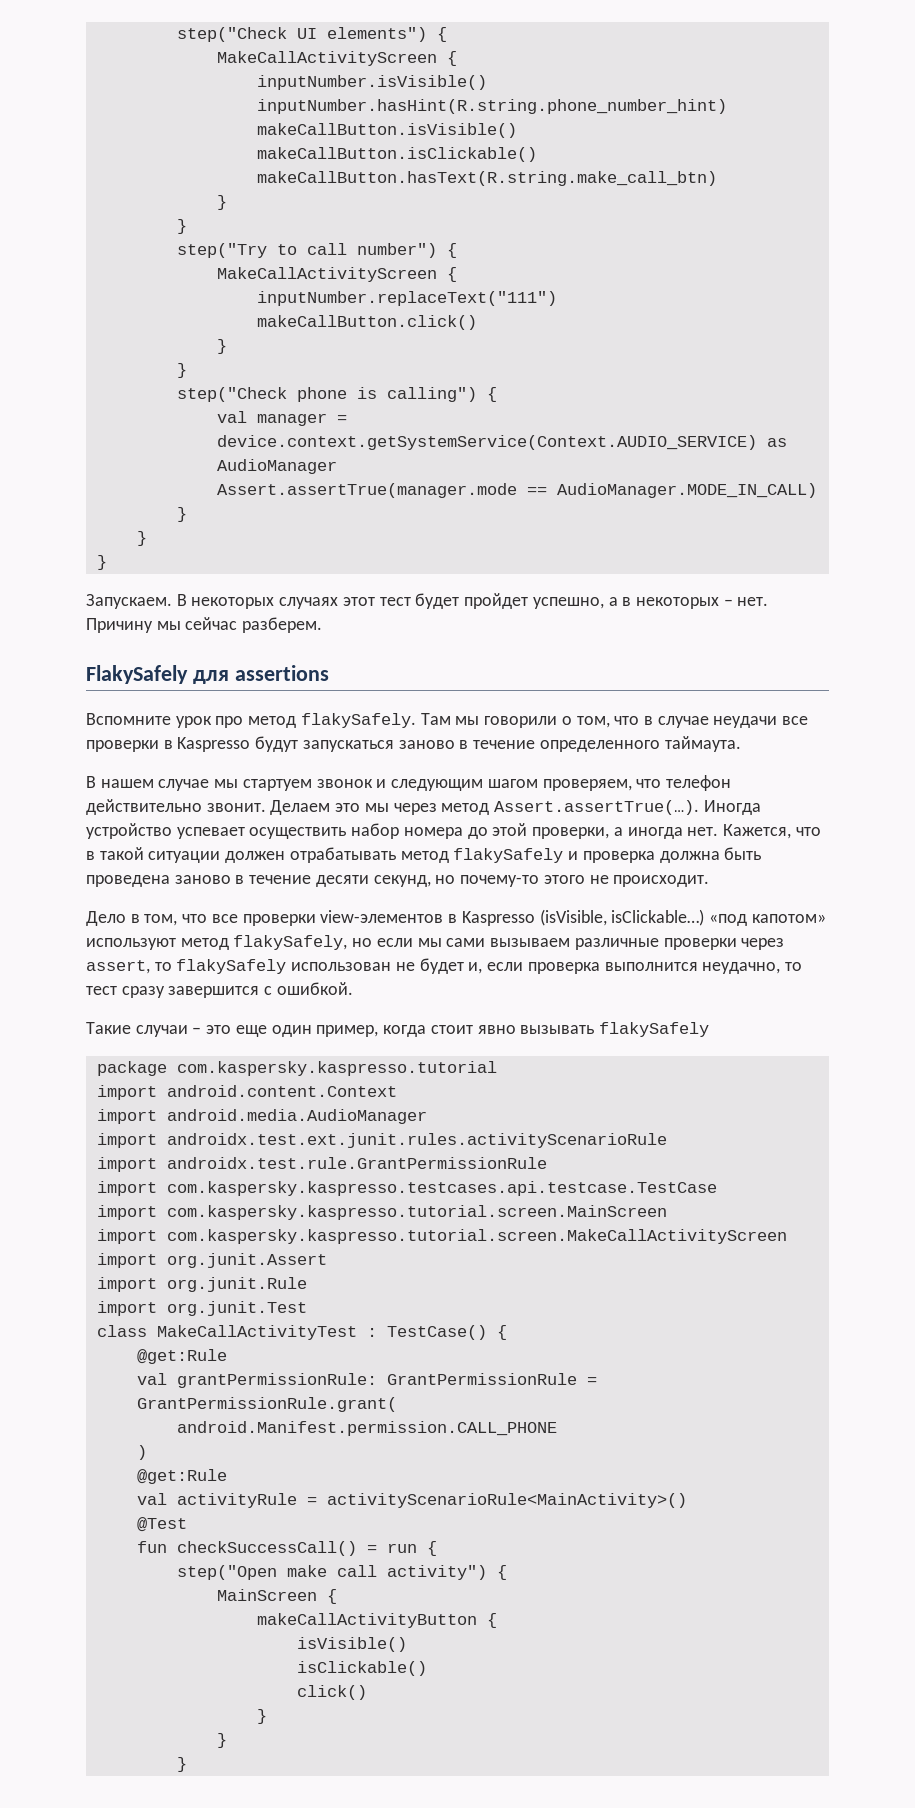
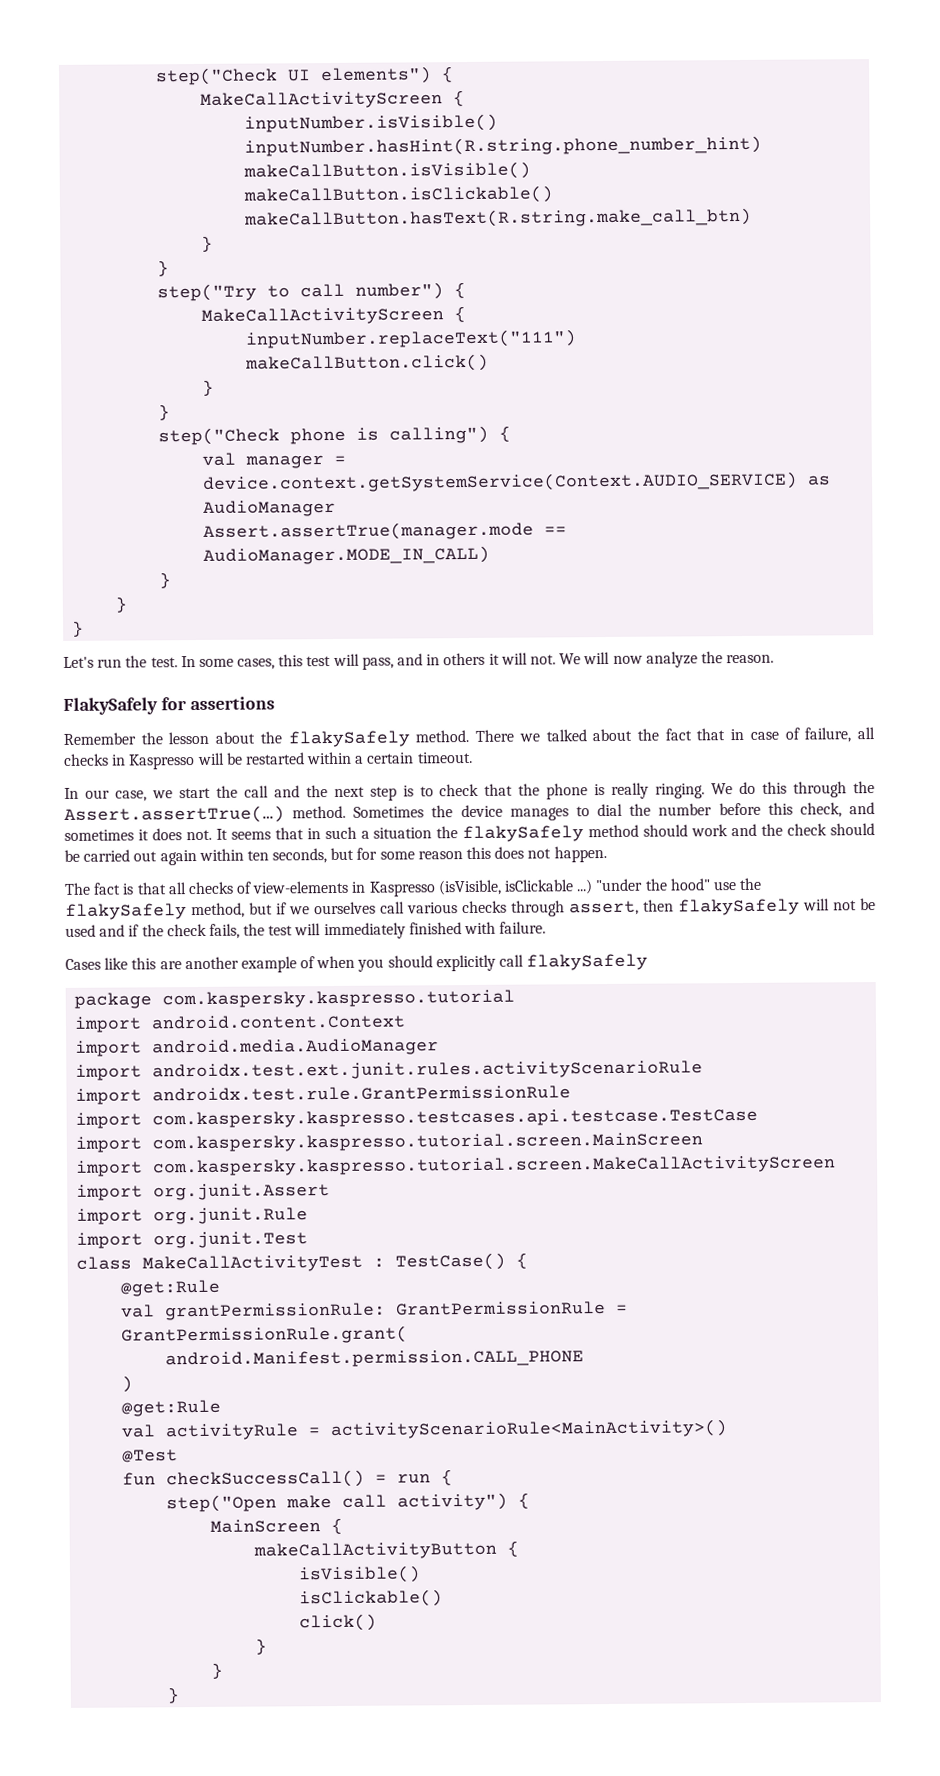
- Запускаем. В некоторых случаях этот тест будет пройдет успешно, а в некоторых – нет. Причину мы сейчас разберем.
+ Let's run the test. In some cases, this test will pass, and in others it will not. We will now analyze the reason.
- FlakySafely для assertions
+ FlakySafely for assertions
- Вспомните урок про метод flakySafely. Там мы говорили о том, что в случае неудачи все проверки в Kaspresso будут запускаться заново в течение определенного таймаута.
- В нашем случае мы стартуем звонок и следующим шагом проверяем, что телефон действительно звонит. Делаем это мы через метод Assert.assertTrue(…). Иногда устройство успевает осуществить набор номера до этой проверки, а иногда нет. Кажется, что в такой ситуации должен отрабатывать метод flakySafely и проверка должна быть проведена заново в течение десяти секунд, но почему-то этого не происходит.
- Дело в том, что все проверки view-элементов в Kaspresso (isVisible, isClickable…) «под капотом» используют метод flakySafely, но если мы сами вызываем различные проверки через assert, то flakySafely использован не будет и, если проверка выполнится неудачно, то тест сразу завершится с ошибкой.
- Такие случаи – это еще один пример, когда стоит явно вызывать flakySafely
+ Remember the lesson about the flakySafely method. There we talked about the fact that in case of failure, all checks in Kaspresso will be restarted within a certain timeout.
+ In our case, we start the call and the next step is to check that the phone is really ringing. We do this through the Assert.assertTrue(…) method. Sometimes the device manages to dial the number before this check, and sometimes it does not. It seems that in such a situation the flakySafely method should work and the check should be carried out again within ten seconds, but for some reason this does not happen.
+ The fact is that all checks of view-elements in Kaspresso (isVisible, isClickable ...) "under the hood" use the flakySafely method, but if we ourselves call various checks through assert, then flakySafely will not be used and if the check fails, the test will immediately finished with failure.
+ Cases like this are another example of when you should explicitly call flakySafely

